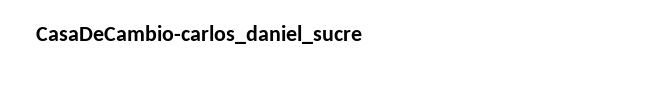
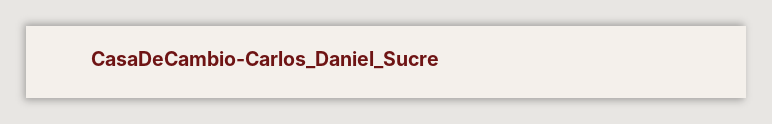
- CasaDeCambio-carlos_daniel_sucre
+ CasaDeCambio-Carlos_Daniel_Sucre

